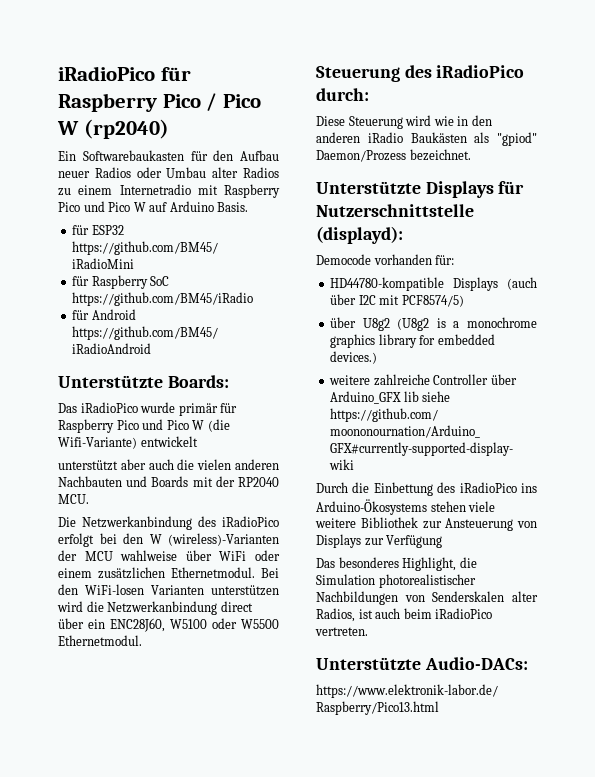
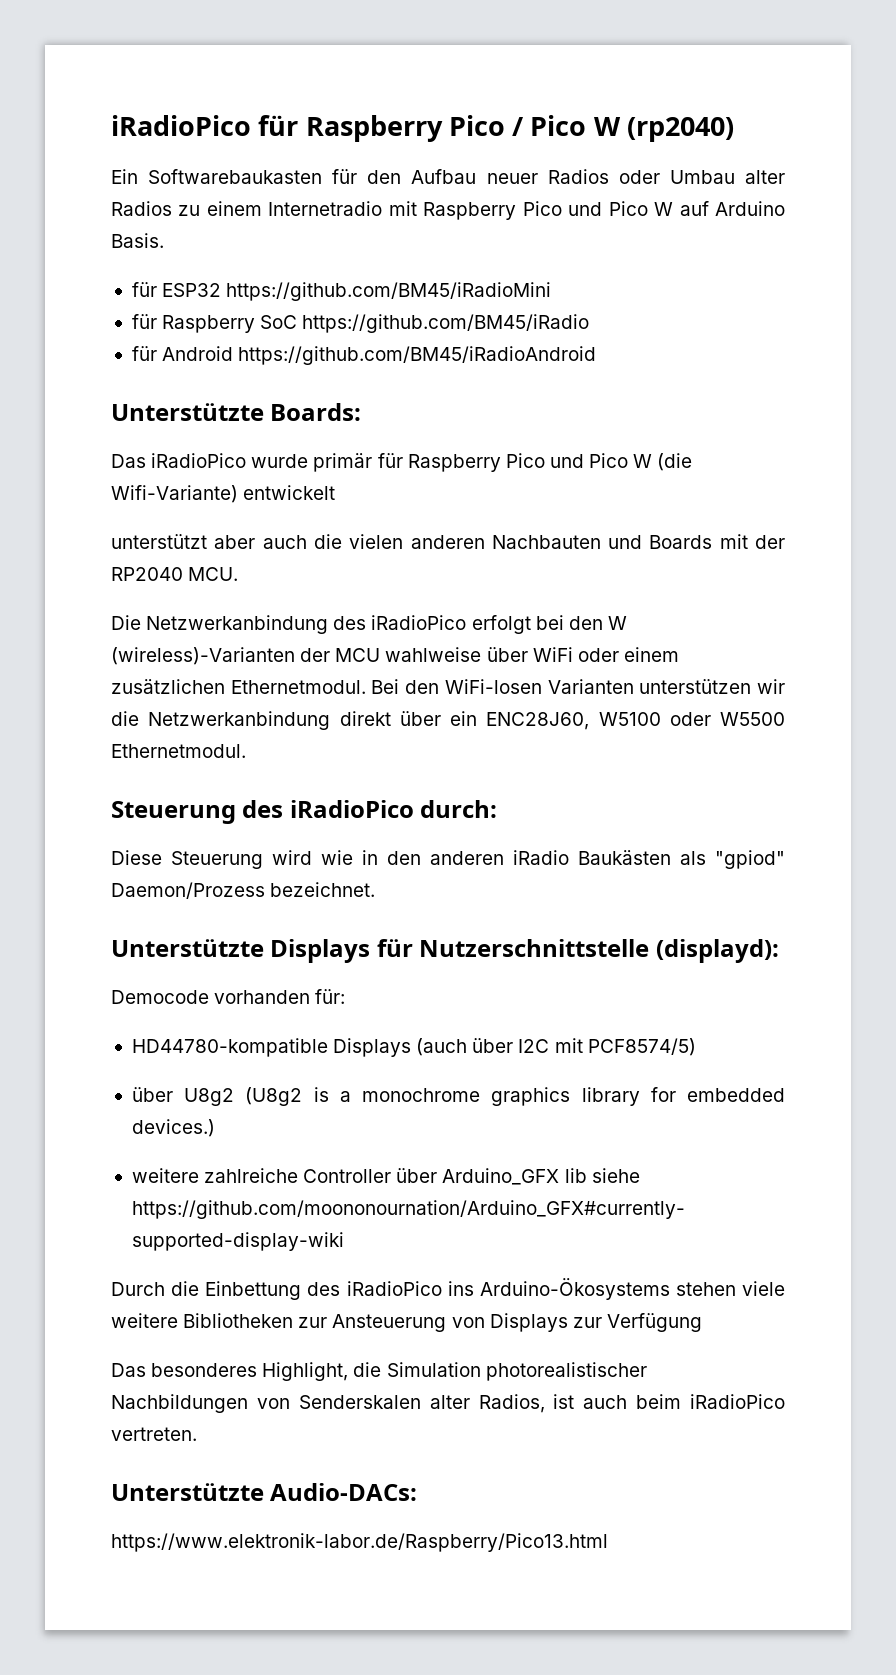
- Bei den WiFi-losen Varianten unterstützen wird die Netzwerkanbindung direct über ein ENC28J60, W5100 oder W5500 Ethernetmodul.
+ Bei den WiFi-losen Varianten unterstützen wir die Netzwerkanbindung direkt über ein ENC28J60, W5100 oder W5500 Ethernetmodul.
- Durch die Einbettung des iRadioPico ins Arduino-Ökosystems stehen viele weitere Bibliothek zur Ansteuerung von Displays zur Verfügung
+ Durch die Einbettung des iRadioPico ins Arduino-Ökosystems stehen viele weitere Bibliotheken zur Ansteuerung von Displays zur Verfügung

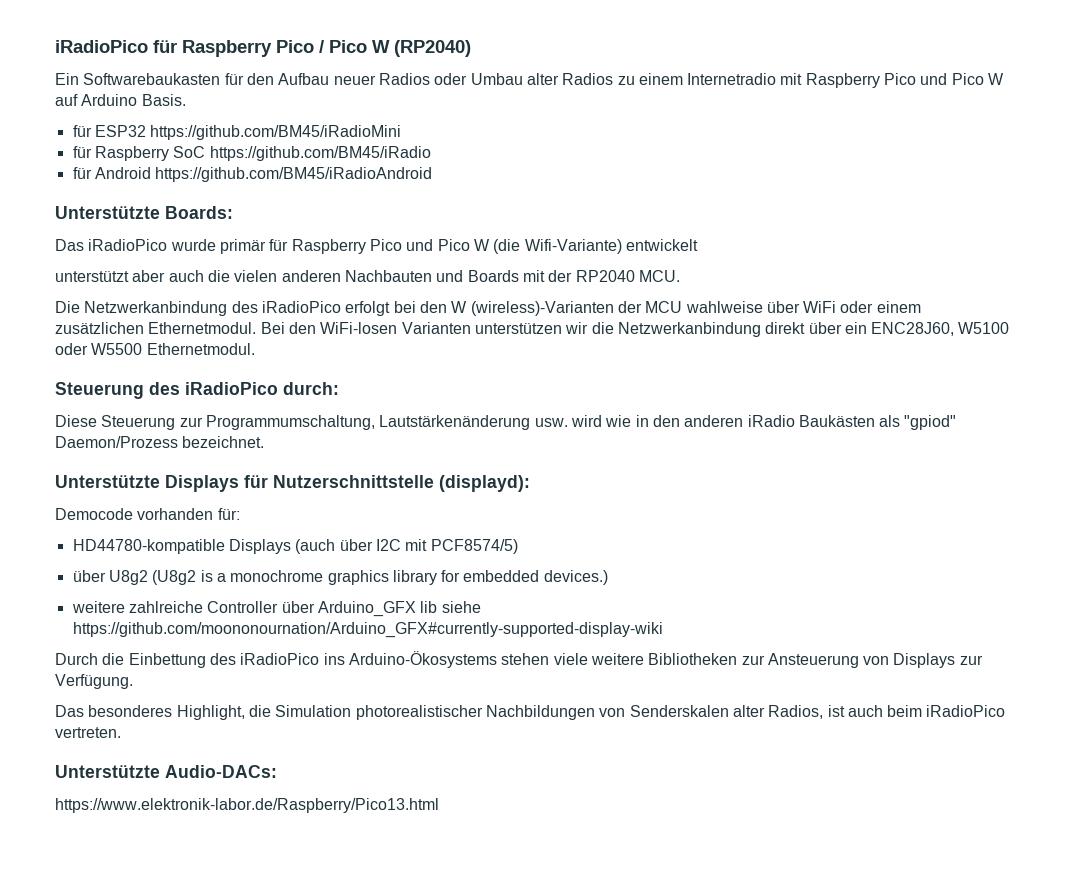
- iRadioPico für Raspberry Pico / Pico W (rp2040)
+ iRadioPico für Raspberry Pico / Pico W (RP2040)
- Diese Steuerung wird wie in den anderen iRadio Baukästen als "gpiod" Daemon/Prozess bezeichnet.
+ Diese Steuerung zur Programmumschaltung, Lautstärkenänderung usw. wird wie in den anderen iRadio Baukästen als "gpiod" Daemon/Prozess bezeichnet.
- Durch die Einbettung des iRadioPico ins Arduino-Ökosystems stehen viele weitere Bibliotheken zur Ansteuerung von Displays zur Verfügung
+ Durch die Einbettung des iRadioPico ins Arduino-Ökosystems stehen viele weitere Bibliotheken zur Ansteuerung von Displays zur Verfügung.

